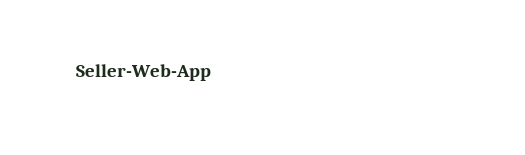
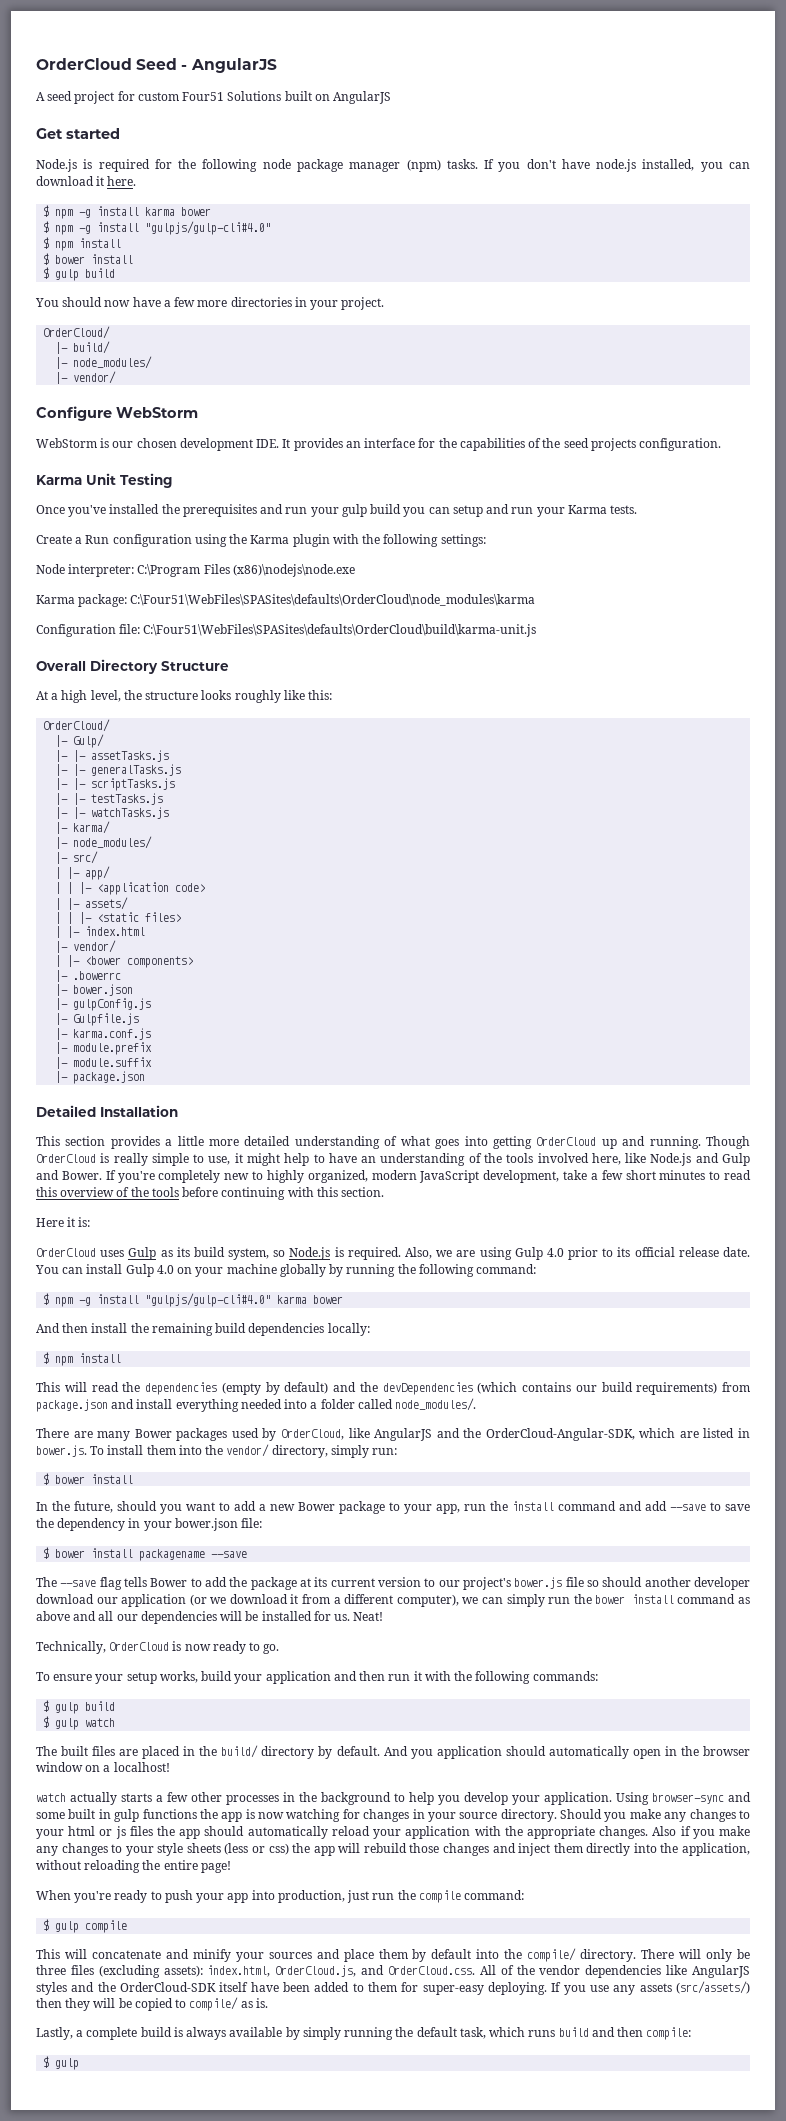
- Seller-Web-App
+ OrderCloud Seed - AngularJS
+ A seed project for custom Four51 Solutions built on AngularJS
+ Get started
+ Node.js is required for the following node package manager (npm) tasks. If you don't have node.js installed, you can download it here.
+ $ npm -g install karma bower
+ $ npm -g install "gulpjs/gulp-cli#4.0"
+ $ npm install
+ $ bower install
+ $ gulp build
+ You should now have a few more directories in your project.
+ OrderCloud/
+ |- build/
+ |- node_modules/
+ |- vendor/
+ Configure WebStorm
+ WebStorm is our chosen development IDE. It provides an interface for the capabilities of the seed projects configuration.
+ Karma Unit Testing
+ Once you've installed the prerequisites and run your gulp build you can setup and run your Karma tests.
+ Create a Run configuration using the Karma plugin with the following settings:
+ Node interpreter: C:\Program Files (x86)\nodejs\node.exe
+ Karma package: C:\Four51\WebFiles\SPASites\defaults\OrderCloud\node_modules\karma
+ Configuration file: C:\Four51\WebFiles\SPASites\defaults\OrderCloud\build\karma-unit.js
+ Overall Directory Structure
+ At a high level, the structure looks roughly like this:
+ OrderCloud/
+ |- Gulp/
+ |- |- assetTasks.js
+ |- |- generalTasks.js
+ |- |- scriptTasks.js
+ |- |- testTasks.js
+ |- |- watchTasks.js
+ |- karma/
+ |- node_modules/
+ |- src/
+ | |- app/
+ | | |- <application code>
+ | |- assets/
+ | | |- <static files>
+ | |- index.html
+ |- vendor/
+ | |- <bower components>
+ |- .bowerrc
+ |- bower.json
+ |- gulpConfig.js
+ |- Gulpfile.js
+ |- karma.conf.js
+ |- module.prefix
+ |- module.suffix
+ |- package.json
+ Detailed Installation
+ This section provides a little more detailed understanding of what goes into getting OrderCloud up and running. Though OrderCloud is really simple to use, it might help to have an understanding of the tools involved here, like Node.js and Gulp and Bower. If you're completely new to highly organized, modern JavaScript development, take a few short minutes to read this overview of the tools before continuing with this section.
+ Here it is:
+ OrderCloud uses Gulp as its build system, so Node.js is required. Also, we are using Gulp 4.0 prior to its official release date. You can install Gulp 4.0 on your machine globally by running the following command:
+ $ npm -g install "gulpjs/gulp-cli#4.0" karma bower
+ And then install the remaining build dependencies locally:
+ $ npm install
+ This will read the dependencies (empty by default) and the devDependencies (which contains our build requirements) from package.json and install everything needed into a folder called node_modules/.
+ There are many Bower packages used by OrderCloud, like AngularJS and the OrderCloud-Angular-SDK, which are listed in bower.js. To install them into the vendor/ directory, simply run:
+ $ bower install
+ In the future, should you want to add a new Bower package to your app, run the install command and add --save to save the dependency in your bower.json file:
+ $ bower install packagename --save
+ The --save flag tells Bower to add the package at its current version to our project's bower.js file so should another developer download our application (or we download it from a different computer), we can simply run the bower install command as above and all our dependencies will be installed for us. Neat!
+ Technically, OrderCloud is now ready to go.
+ To ensure your setup works, build your application and then run it with the following commands:
+ $ gulp build
+ $ gulp watch
+ The built files are placed in the build/ directory by default. And you application should automatically open in the browser window on a localhost!
+ watch actually starts a few other processes in the background to help you develop your application. Using browser-sync and some built in gulp functions the app is now watching for changes in your source directory. Should you make any changes to your html or js files the app should automatically reload your application with the appropriate changes. Also if you make any changes to your style sheets (less or css) the app will rebuild those changes and inject them directly into the application, without reloading the entire page!
+ When you're ready to push your app into production, just run the compile command:
+ $ gulp compile
+ This will concatenate and minify your sources and place them by default into the compile/ directory. There will only be three files (excluding assets): index.html, OrderCloud.js, and OrderCloud.css. All of the vendor dependencies like AngularJS styles and the OrderCloud-SDK itself have been added to them for super-easy deploying. If you use any assets (src/assets/) then they will be copied to compile/ as is.
+ Lastly, a complete build is always available by simply running the default task, which runs build and then compile:
+ $ gulp

